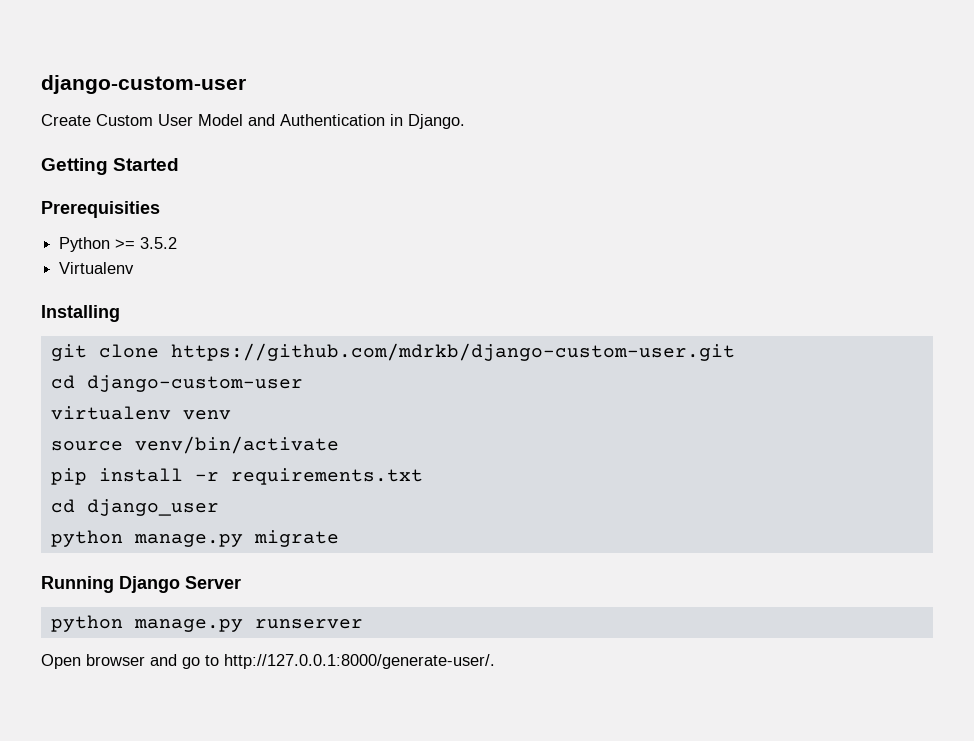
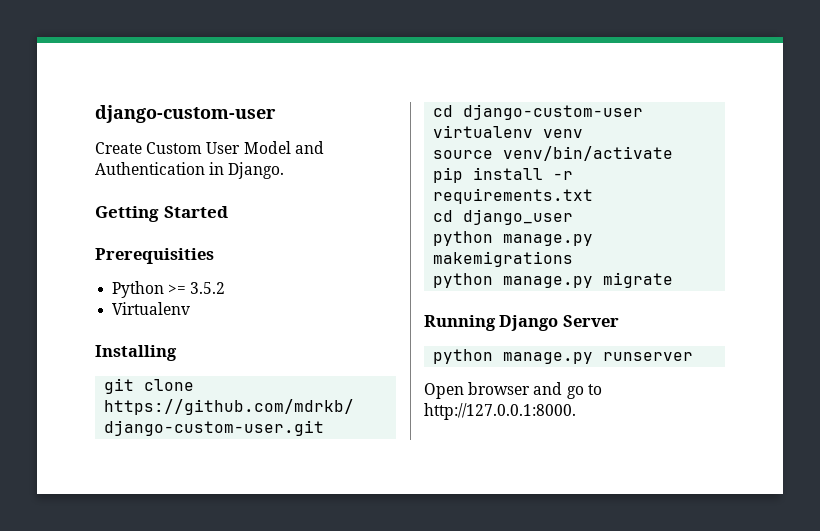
+ python manage.py makemigrations
- Open browser and go to http://127.0.0.1:8000/generate-user/.
+ Open browser and go to http://127.0.0.1:8000.

